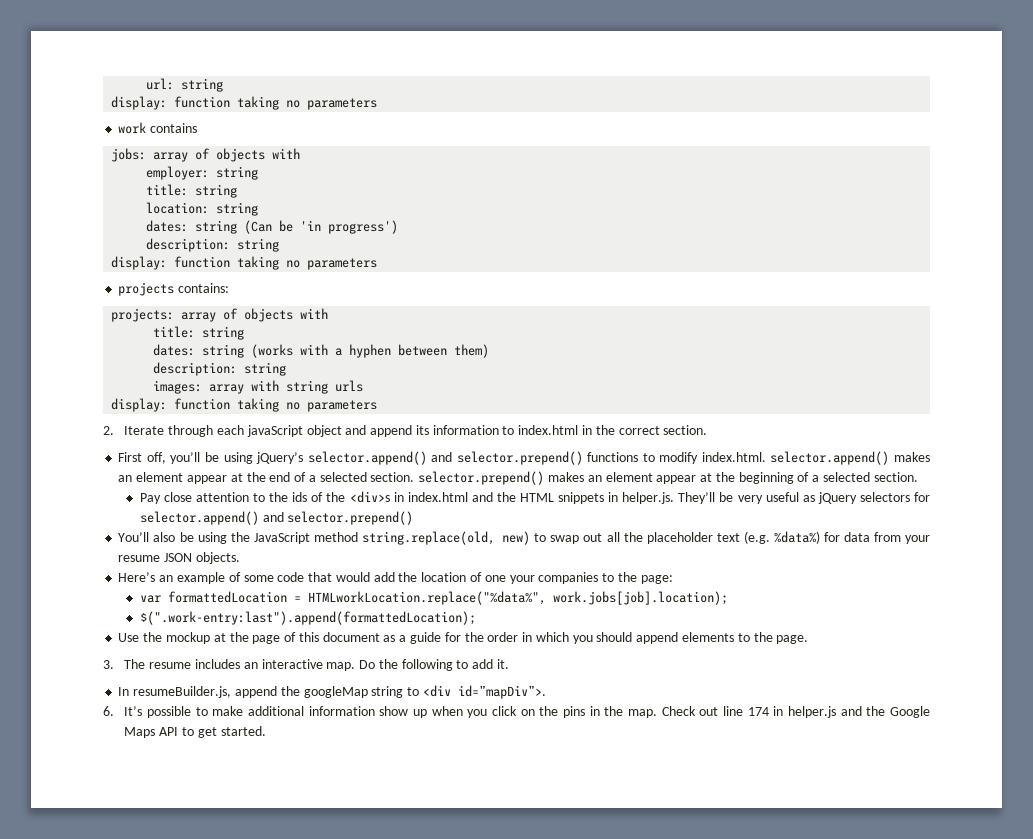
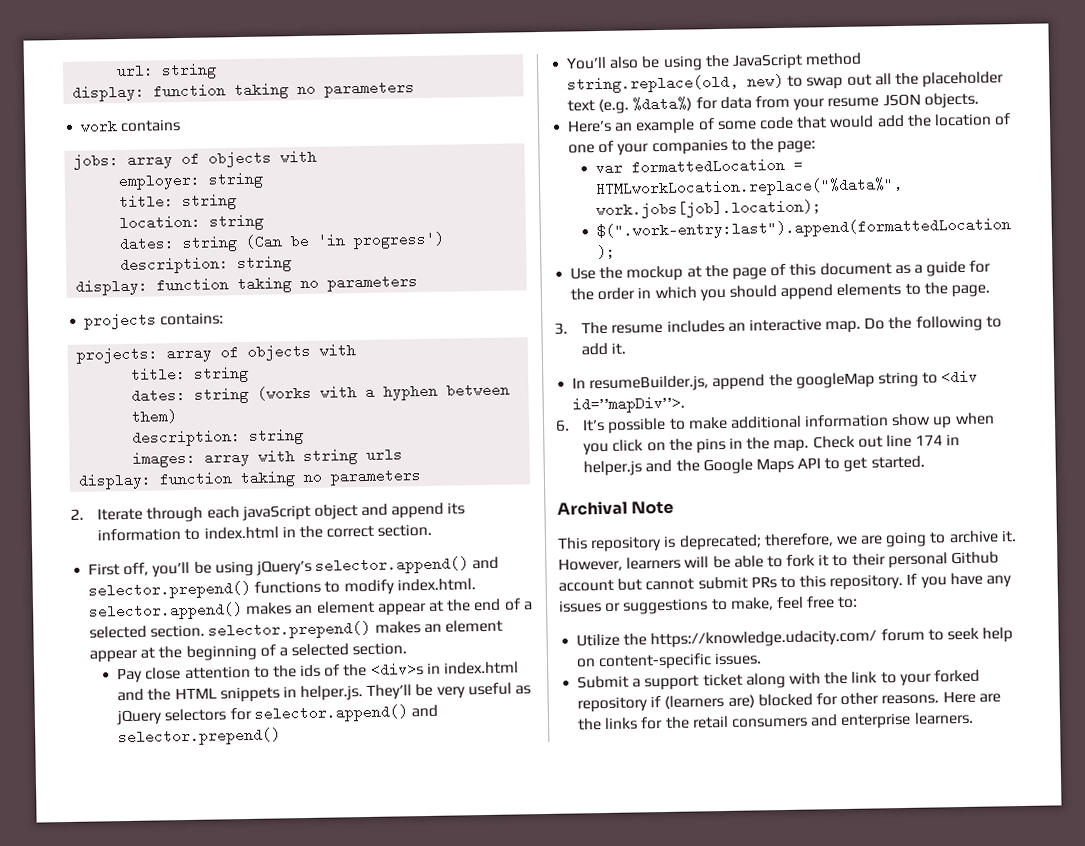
- Here’s an example of some code that would add the location of one your companies to the page:
+ Here’s an example of some code that would add the location of one of your companies to the page:
+ Archival Note
+ This repository is deprecated; therefore, we are going to archive it. However, learners will be able to fork it to their personal Github account but cannot submit PRs to this repository. If you have any issues or suggestions to make, feel free to:
+ Utilize the https://knowledge.udacity.com/ forum to seek help on content-specific issues.
+ Submit a support ticket along with the link to your forked repository if (learners are) blocked for other reasons. Here are the links for the retail consumers and enterprise learners.

